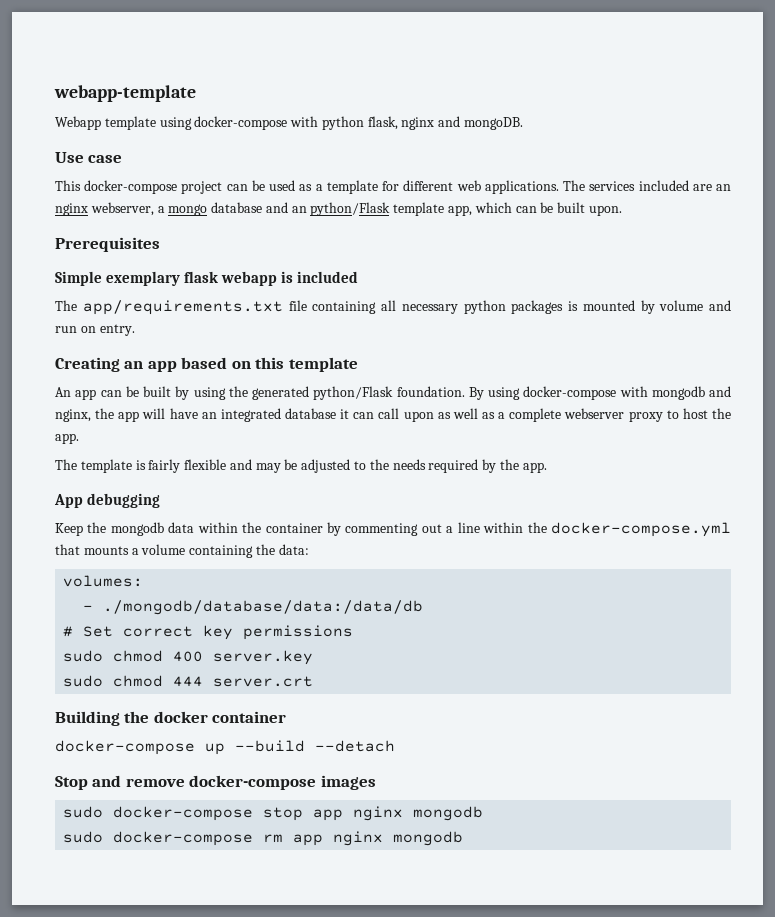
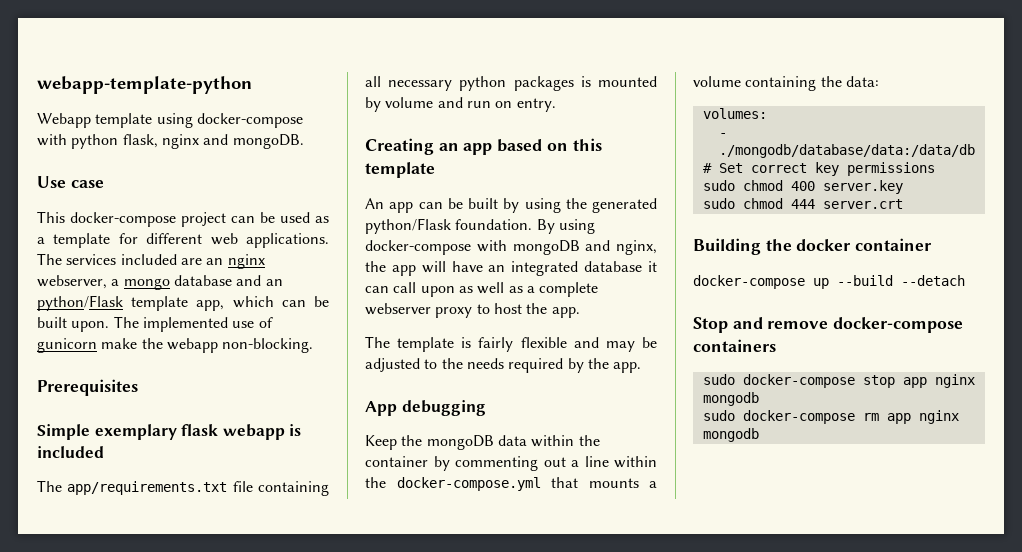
- webapp-template
+ webapp-template-python
+ The implemented use of gunicorn make the webapp non-blocking.
- By using docker-compose with mongodb and nginx, the app will have an integrated database it can call upon as well as a complete webserver proxy to host the app.
+ By using docker-compose with mongoDB and nginx, the app will have an integrated database it can call upon as well as a complete webserver proxy to host the app.
- Keep the mongodb data within the container by commenting out a line within the docker-compose.yml that mounts a volume containing the data:
+ Keep the mongoDB data within the container by commenting out a line within the docker-compose.yml that mounts a volume containing the data:
- Stop and remove docker-compose images
+ Stop and remove docker-compose containers

